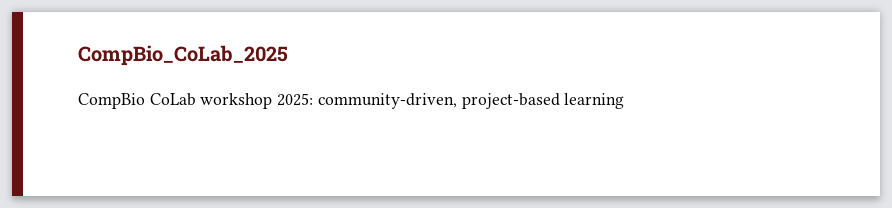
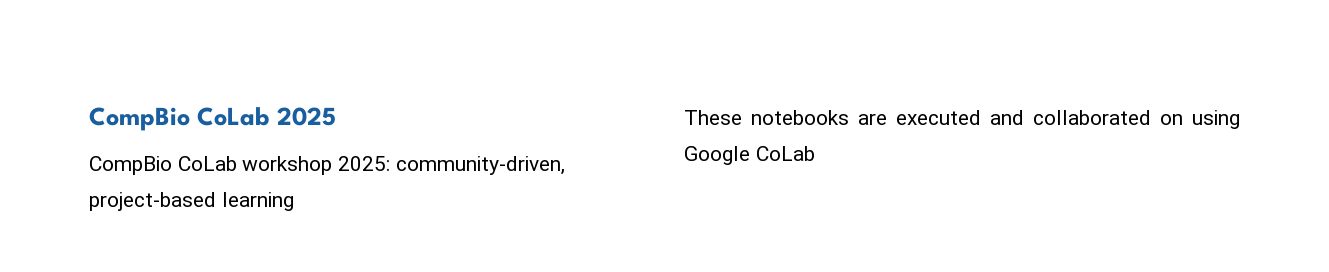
- CompBio_CoLab_2025
+ CompBio CoLab 2025
+ These notebooks are executed and collaborated on using Google CoLab

